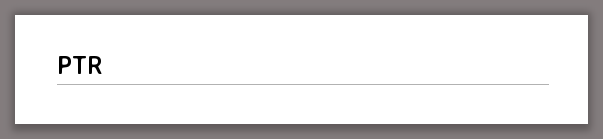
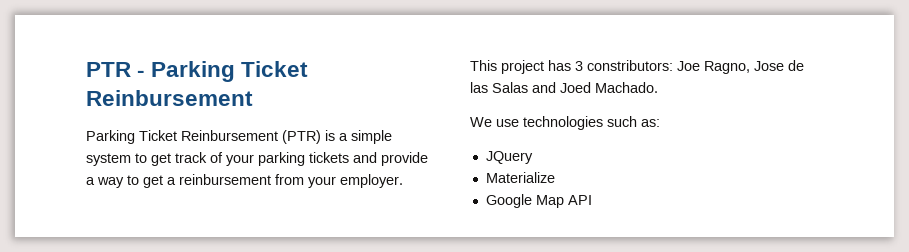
- PTR
+ PTR - Parking Ticket Reinbursement
+ Parking Ticket Reinbursement (PTR) is a simple system to get track of your parking tickets and provide a way to get a reinbursement from your employer.
+ This project has 3 constributors: Joe Ragno, Jose de las Salas and Joed Machado.
+ We use technologies such as:
+ JQuery
+ Materialize
+ Google Map API

